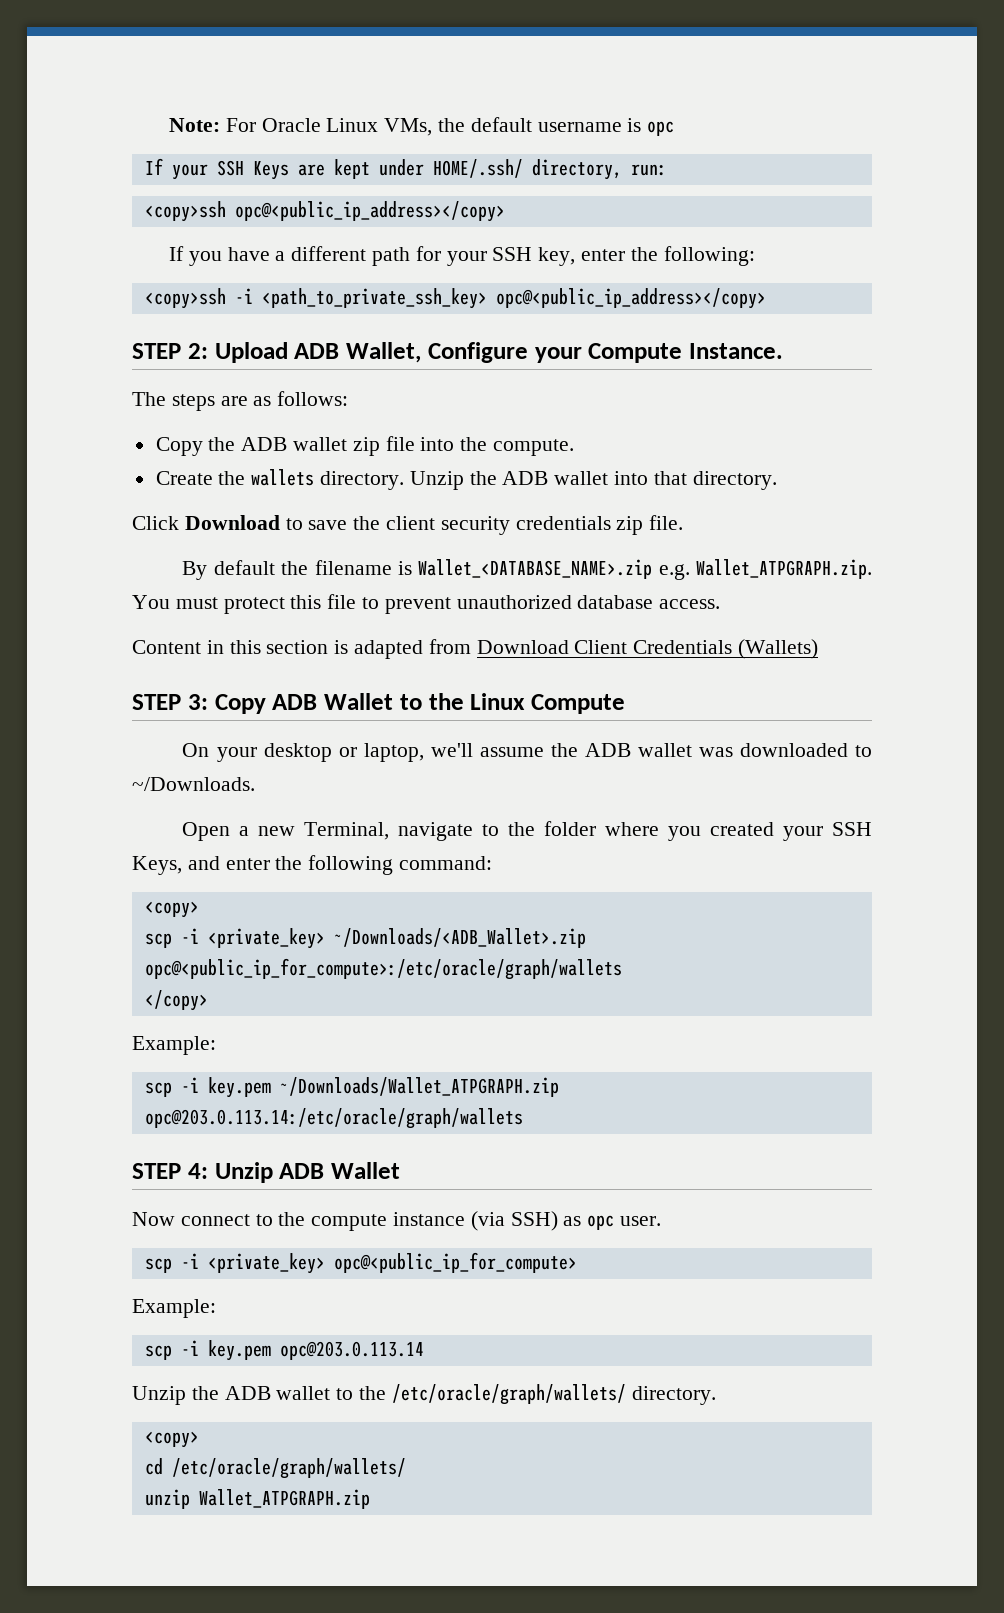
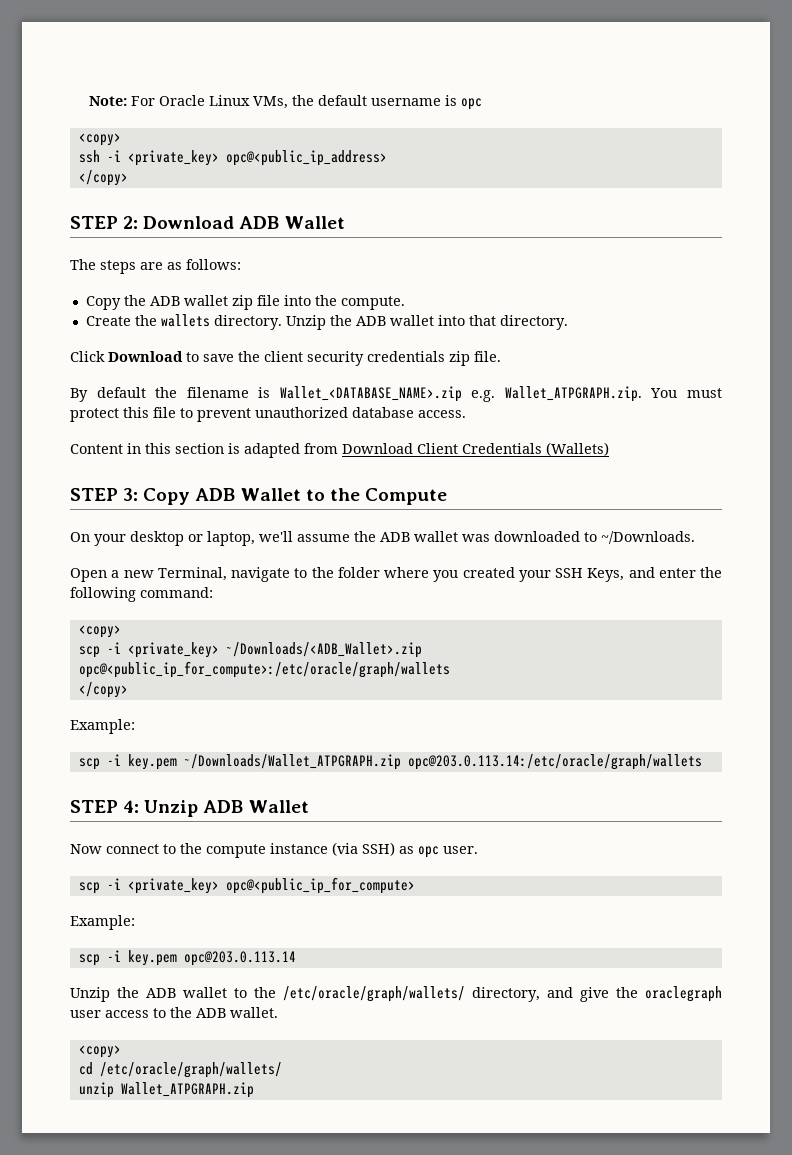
  Note: For Oracle Linux VMs, the default username is opc
- If your SSH Keys are kept under HOME/.ssh/ directory, run:
- <copy>ssh opc@<public_ip_address></copy>
- If you have a different path for your SSH key, enter the following:
- <copy>ssh -i <path_to_private_ssh_key> opc@<public_ip_address></copy>
- STEP 2: Upload ADB Wallet, Configure your Compute Instance.
+ <copy>
+ ssh -i <private_key> opc@<public_ip_address>
+ </copy>
+ STEP 2: Download ADB Wallet
- STEP 3: Copy ADB Wallet to the Linux Compute
+ STEP 3: Copy ADB Wallet to the Compute
- Unzip the ADB wallet to the /etc/oracle/graph/wallets/ directory.
+ Unzip the ADB wallet to the /etc/oracle/graph/wallets/ directory, and give the oraclegraph user access to the ADB wallet.

